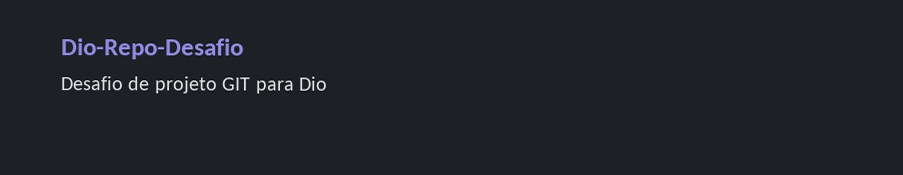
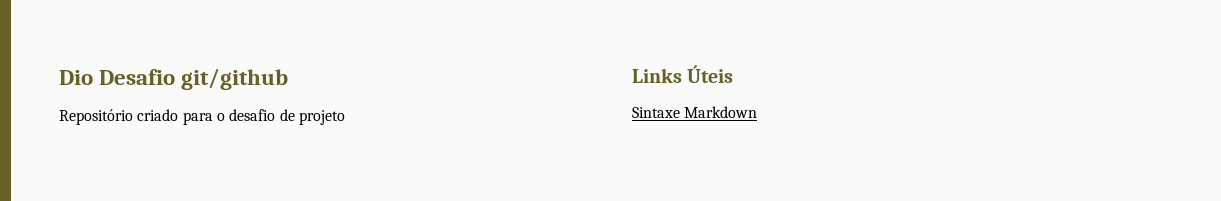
- Dio-Repo-Desafio
- Desafio de projeto GIT para Dio
+ Dio Desafio git/github
+ Repositório criado para o desafio de projeto
+ Links Úteis
+ Sintaxe Markdown

